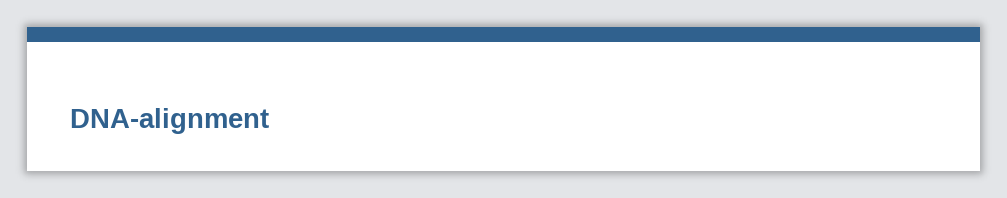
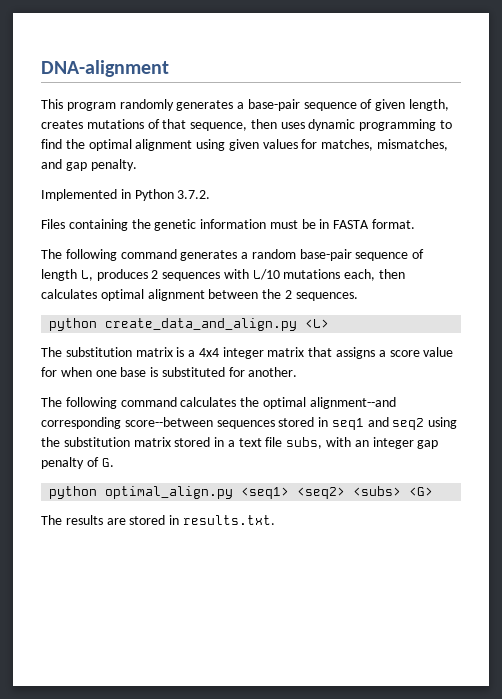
+ This program randomly generates a base-pair sequence of given length, creates mutations of that sequence, then uses dynamic programming to find the optimal alignment using given values for matches, mismatches, and gap penalty.
+ Implemented in Python 3.7.2.
+ Files containing the genetic information must be in FASTA format.
+ The following command generates a random base-pair sequence of length L, produces 2 sequences with L/10 mutations each, then calculates optimal alignment between the 2 sequences.
+ python create_data_and_align.py <L>
+ The substitution matrix is a 4x4 integer matrix that assigns a score value for when one base is substituted for another.
+ The following command calculates the optimal alignment--and corresponding score--between sequences stored in seq1 and seq2 using the substitution matrix stored in a text file subs, with an integer gap penalty of G.
+ python optimal_align.py <seq1> <seq2> <subs> <G>
+ The results are stored in results.txt.

